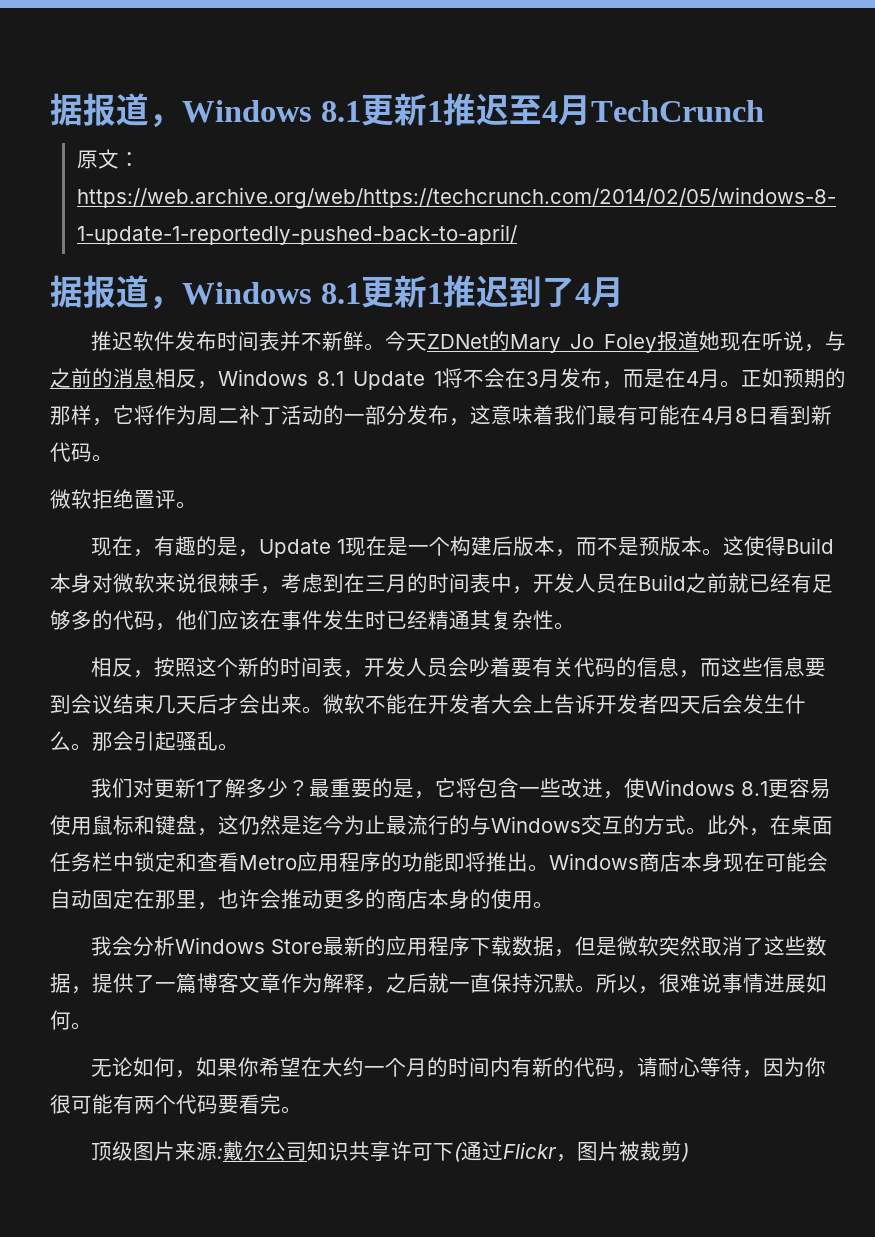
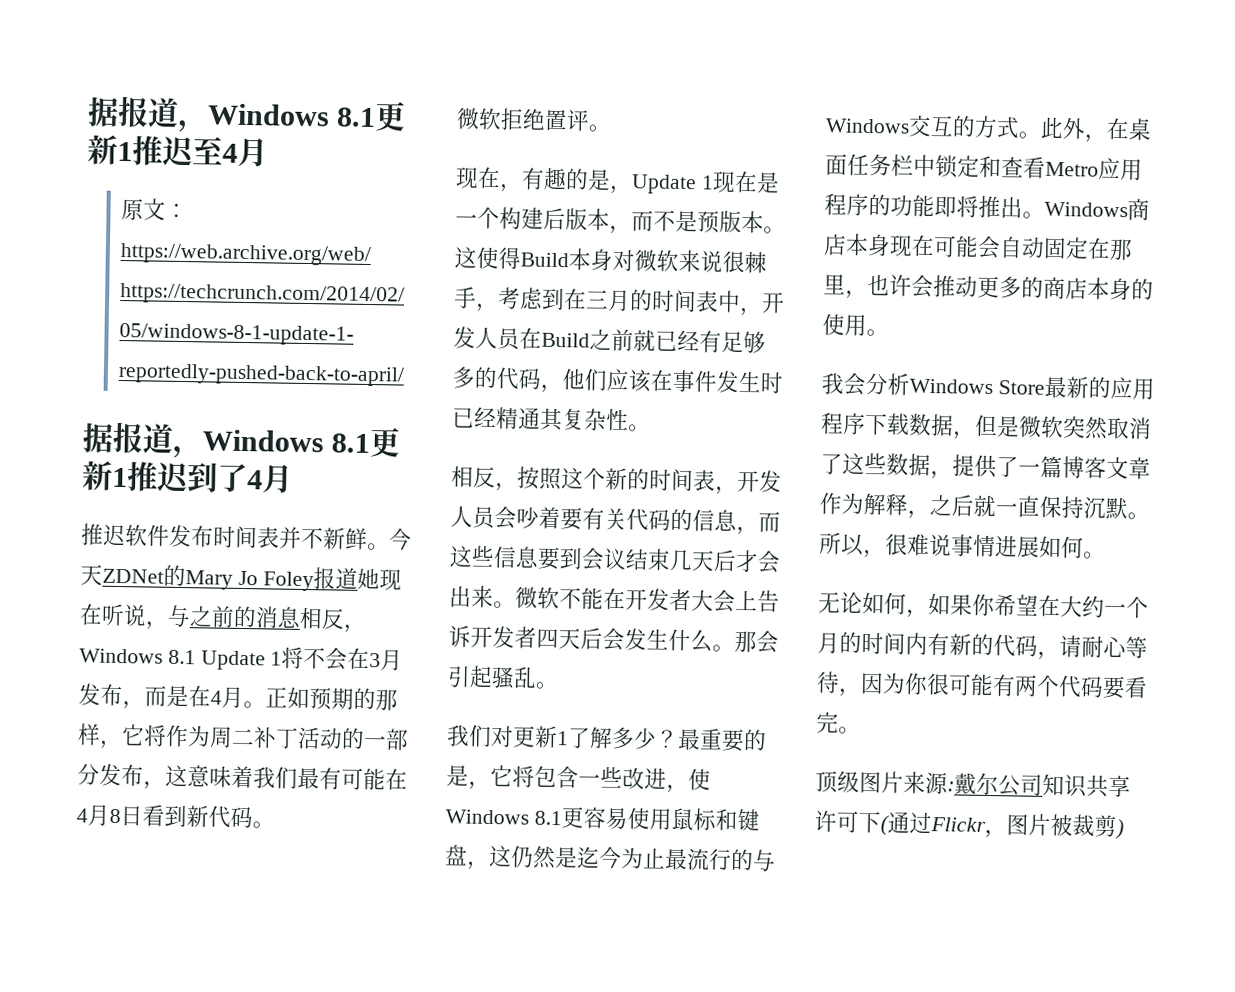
- 据报道，Windows 8.1更新1推迟至4月TechCrunch
+ 据报道，Windows 8.1更新1推迟至4月

